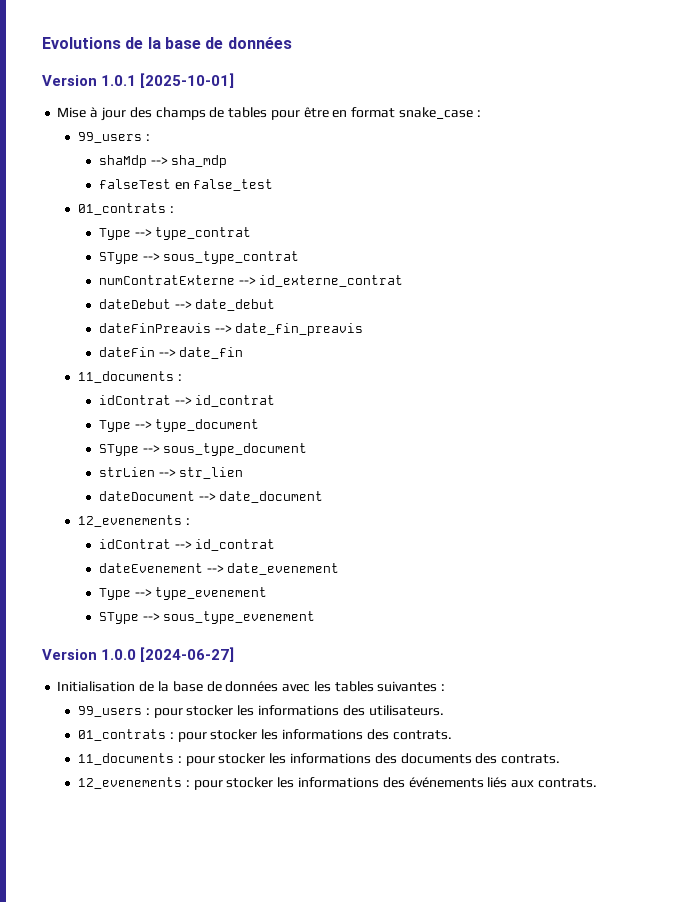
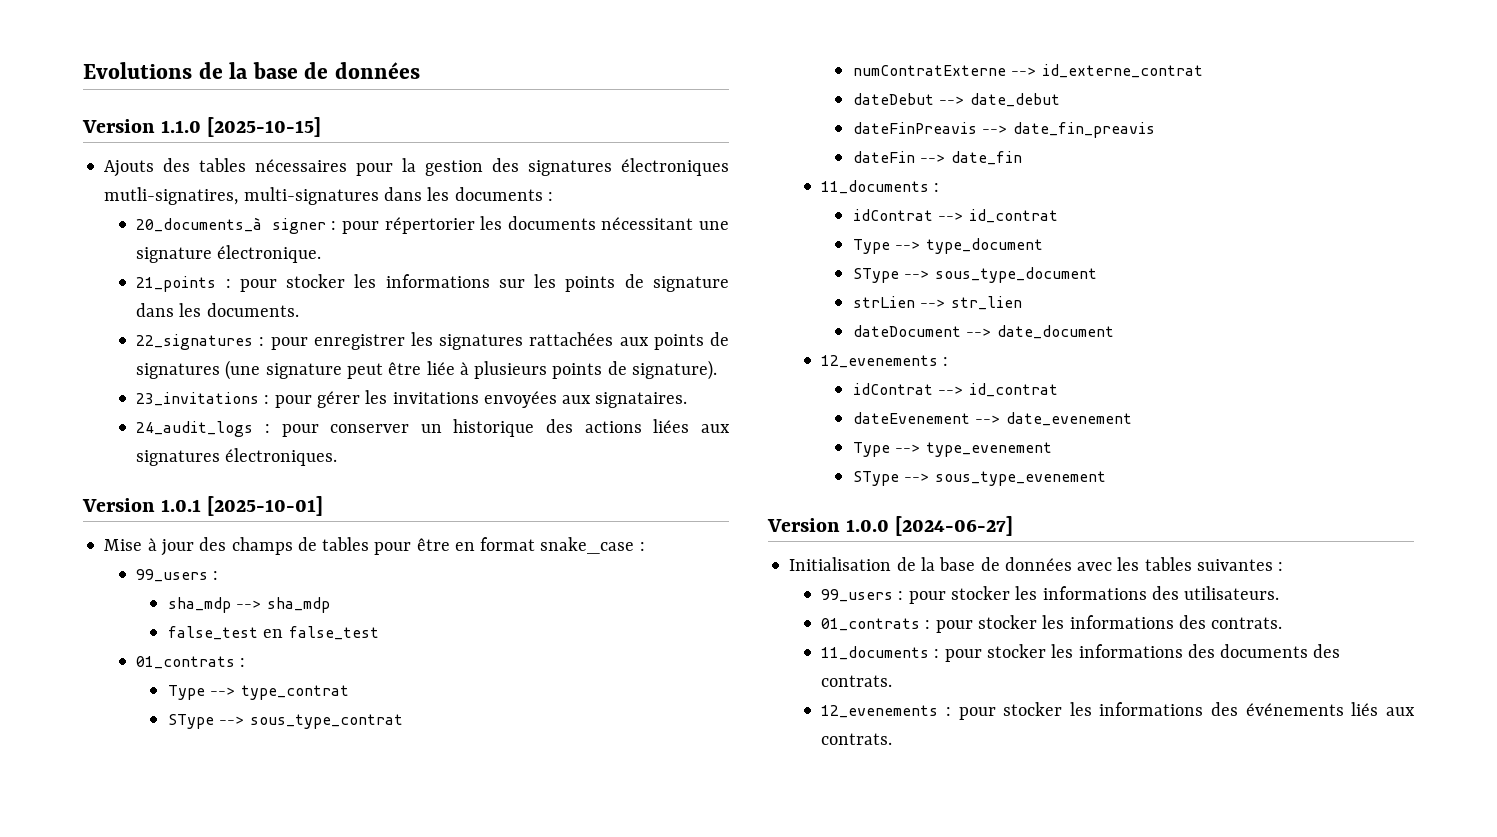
+ Version 1.1.0 [2025-10-15]
+ Ajouts des tables nécessaires pour la gestion des signatures électroniques mutli-signatires, multi-signatures dans les documents :
+ 20_documents_à signer : pour répertorier les documents nécessitant une signature électronique.
+ 21_points : pour stocker les informations sur les points de signature dans les documents.
+ 22_signatures : pour enregistrer les signatures rattachées aux points de signatures (une signature peut être liée à plusieurs points de signature).
+ 23_invitations : pour gérer les invitations envoyées aux signataires.
+ 24_audit_logs : pour conserver un historique des actions liées aux signatures électroniques.
- shaMdp --> sha_mdp
+ sha_mdp --> sha_mdp
- falseTest en false_test
+ false_test en false_test

